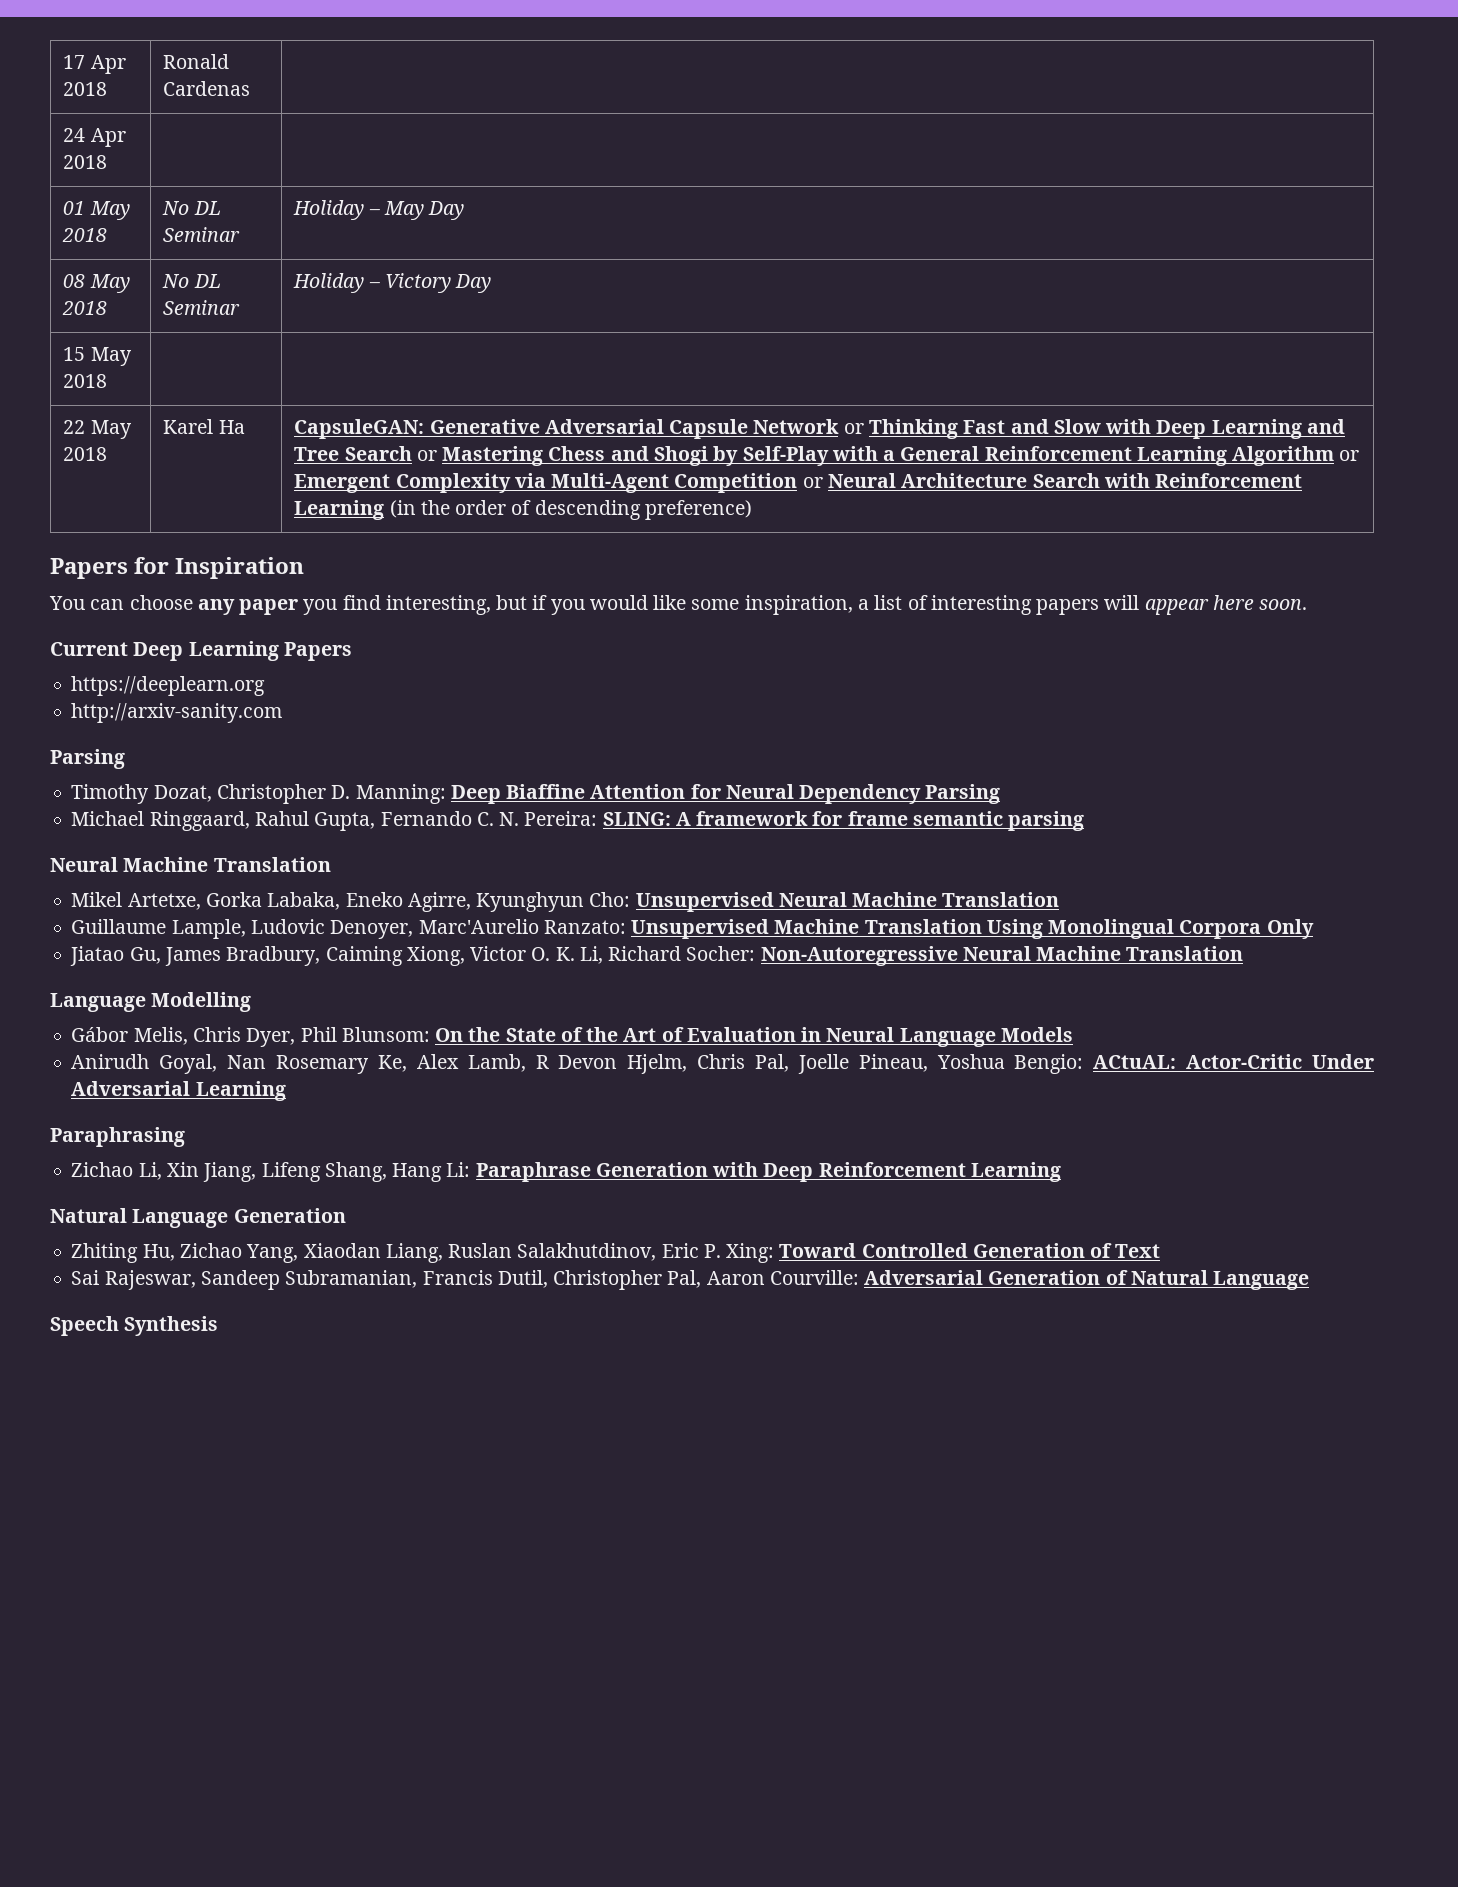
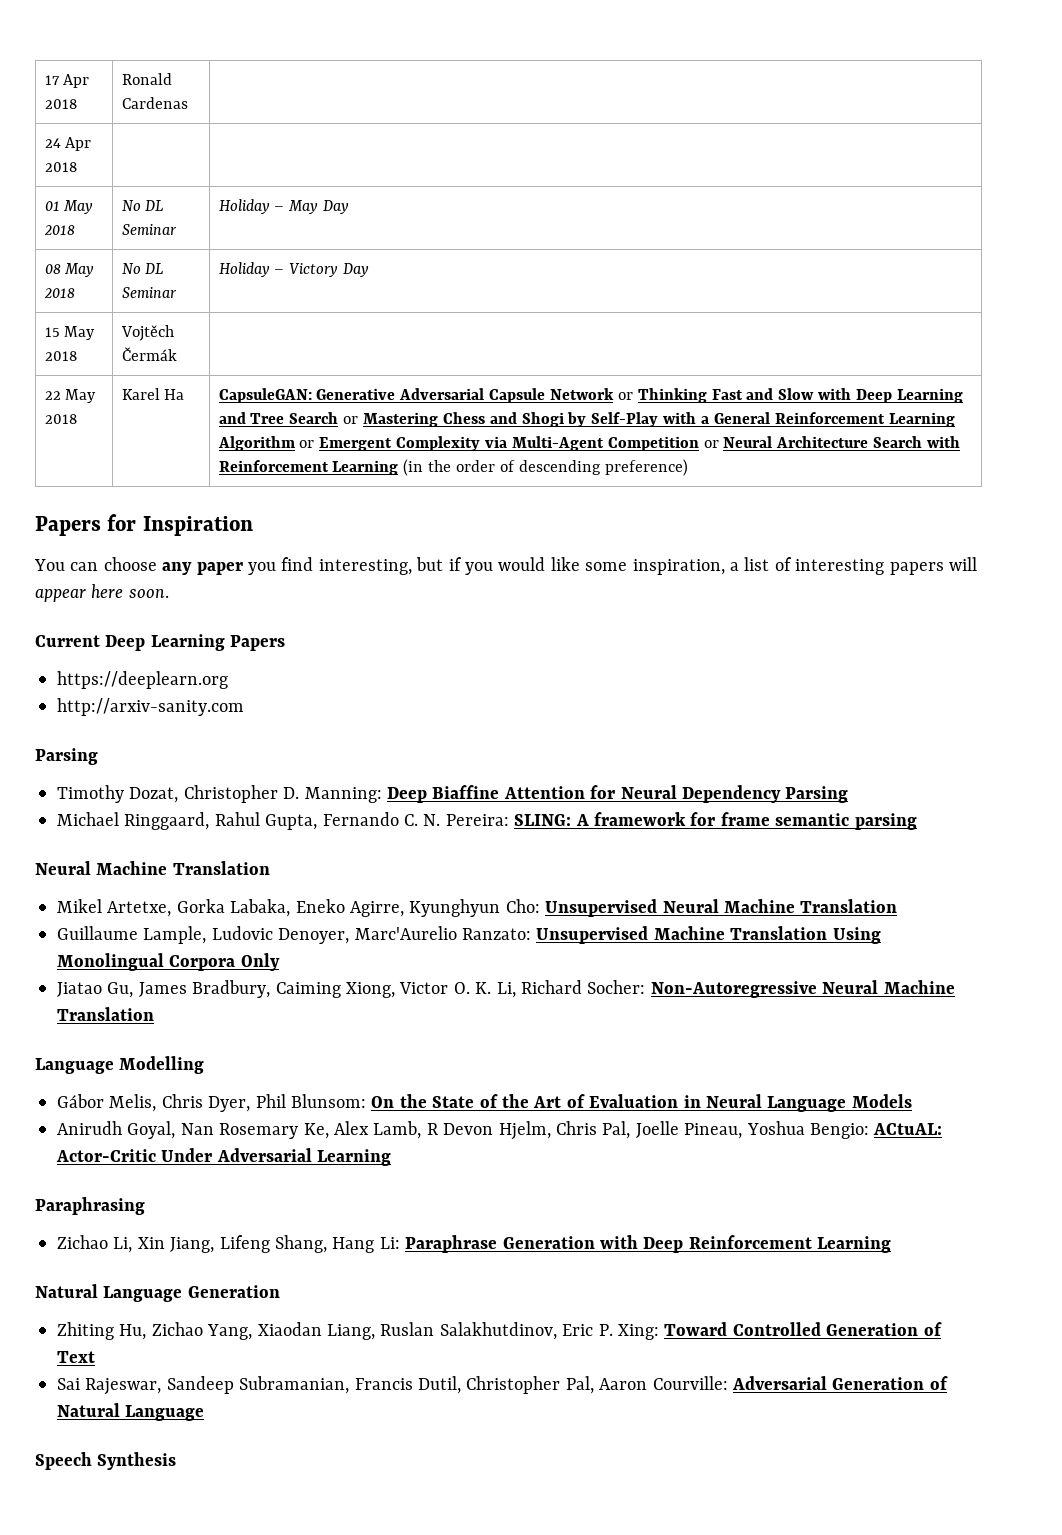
- 15 May 2018 | |
+ 15 May 2018 | Vojtěch Čermák |

